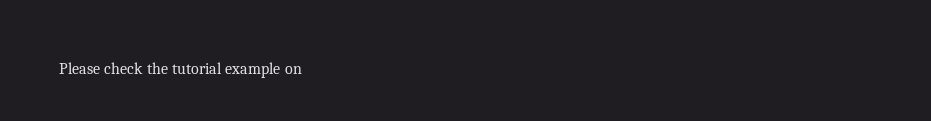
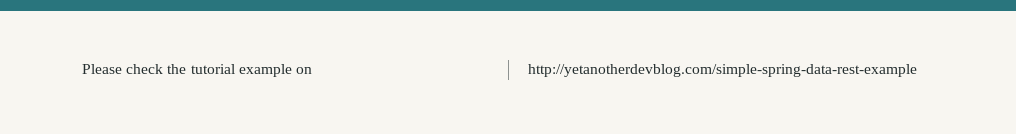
- Please check the tutorial example on
+ Please check the tutorial example on http://yetanotherdevblog.com/simple-spring-data-rest-example

